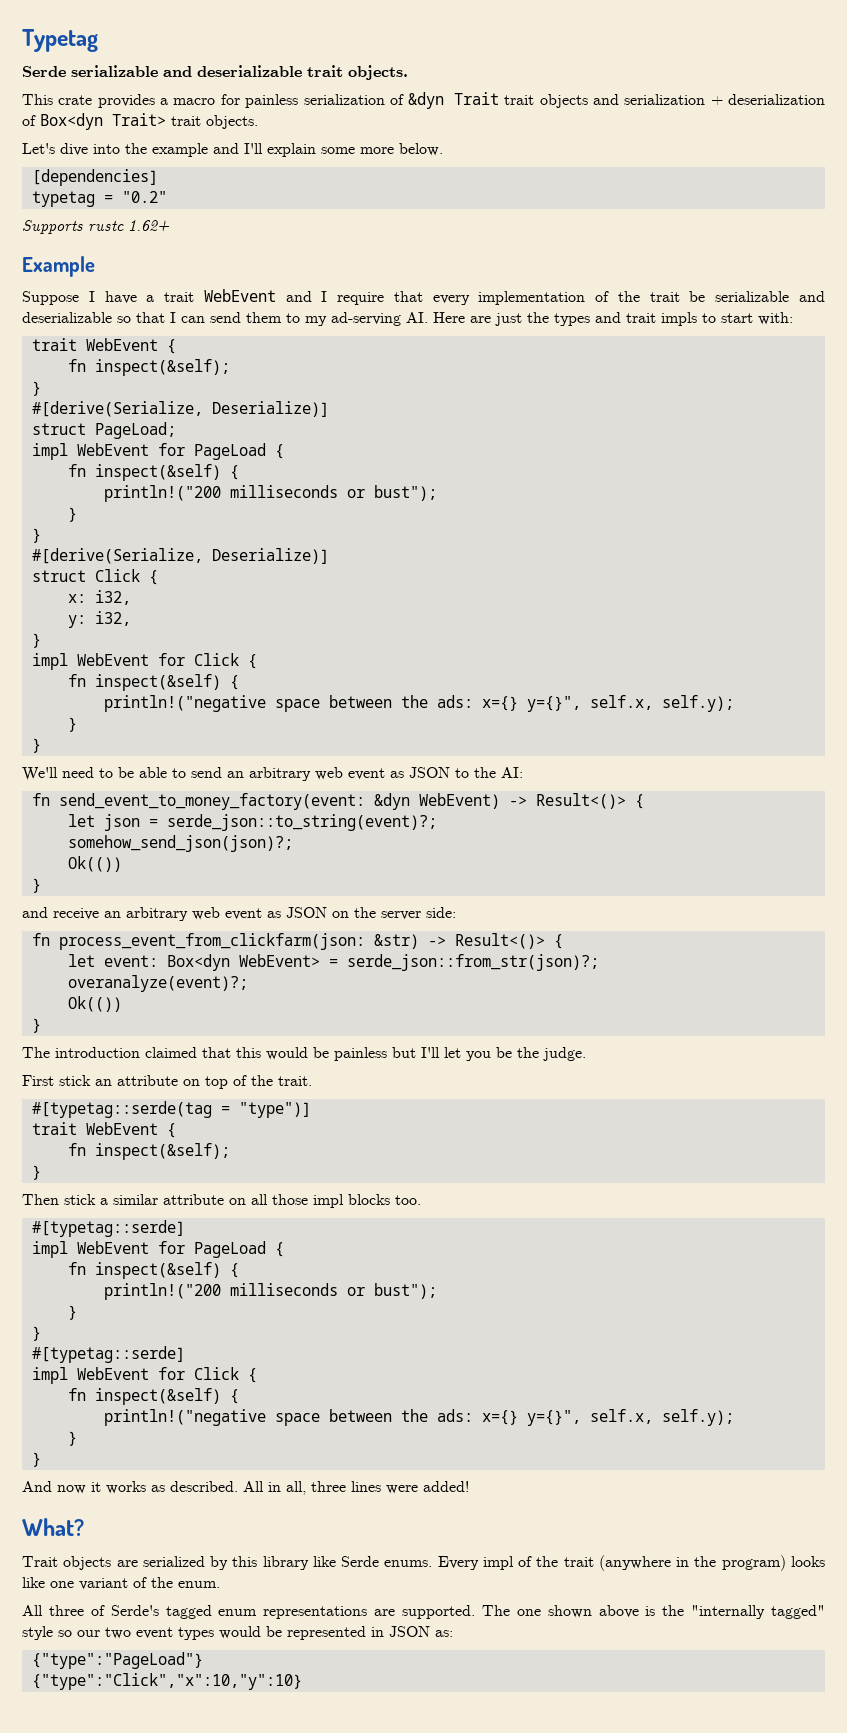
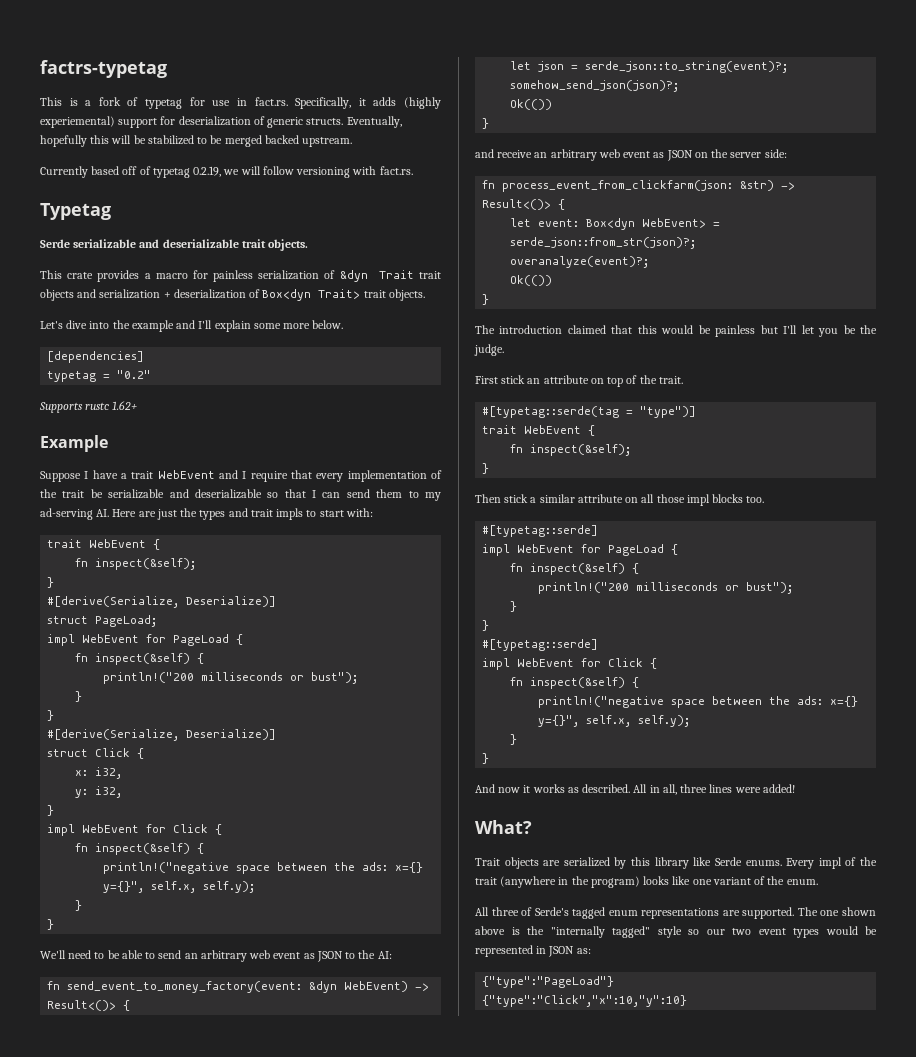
+ factrs-typetag
+ This is a fork of typetag for use in fact.rs. Specifically, it adds (highly experiemental) support for deserialization of generic structs. Eventually, hopefully this will be stabilized to be merged backed upstream.
+ Currently based off of typetag 0.2.19, we will follow versioning with fact.rs.

